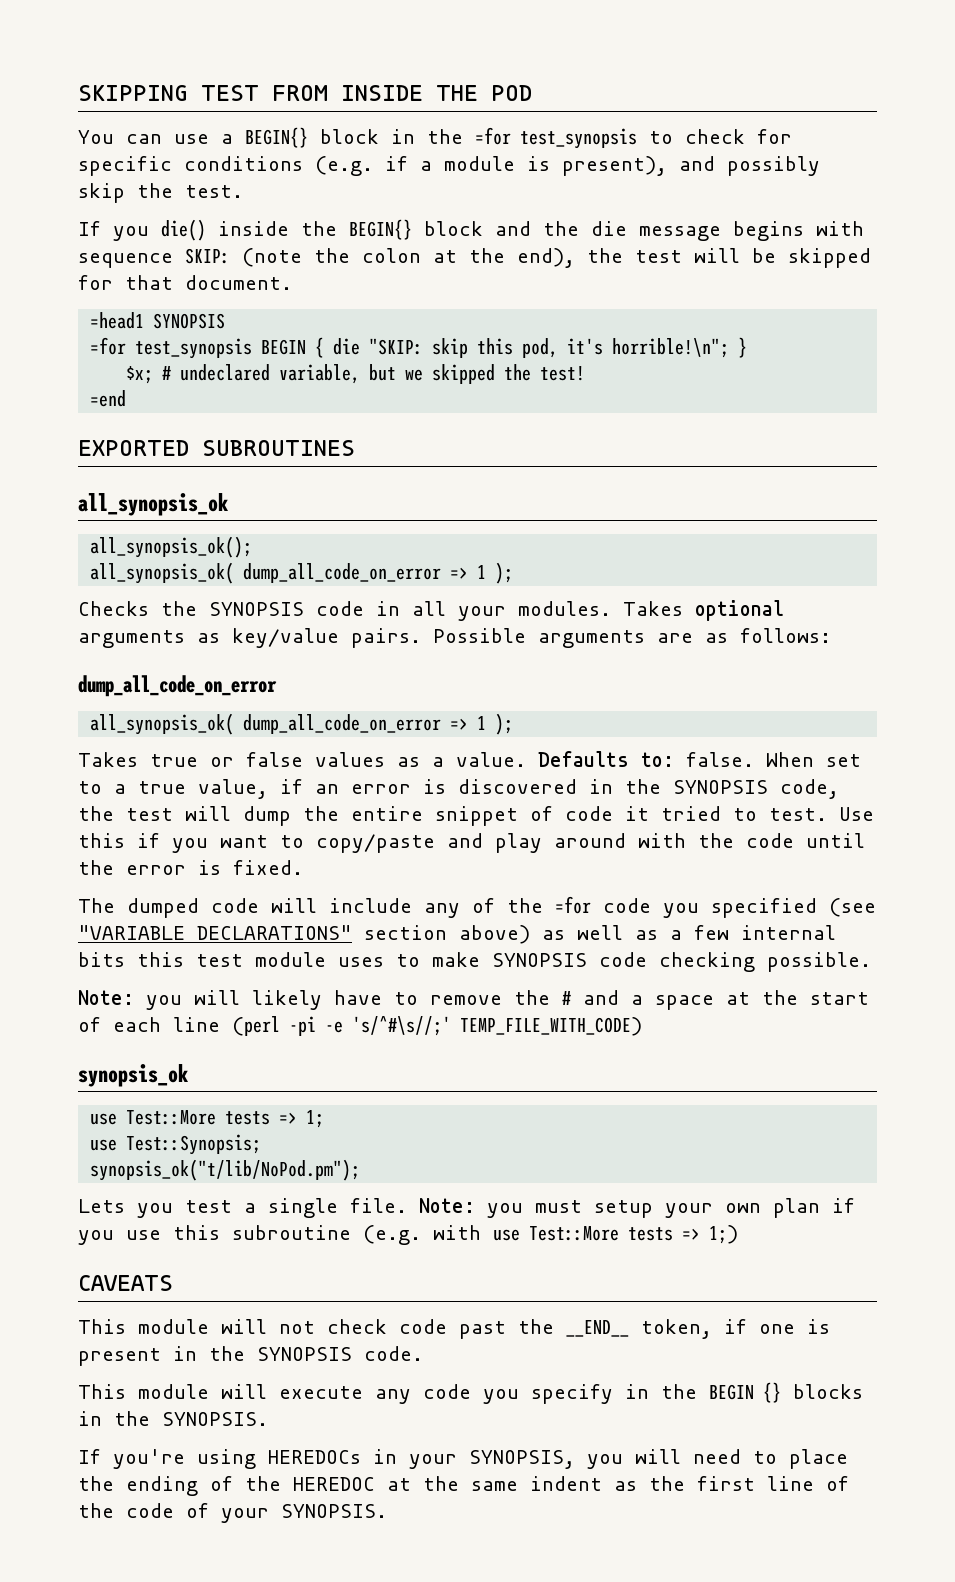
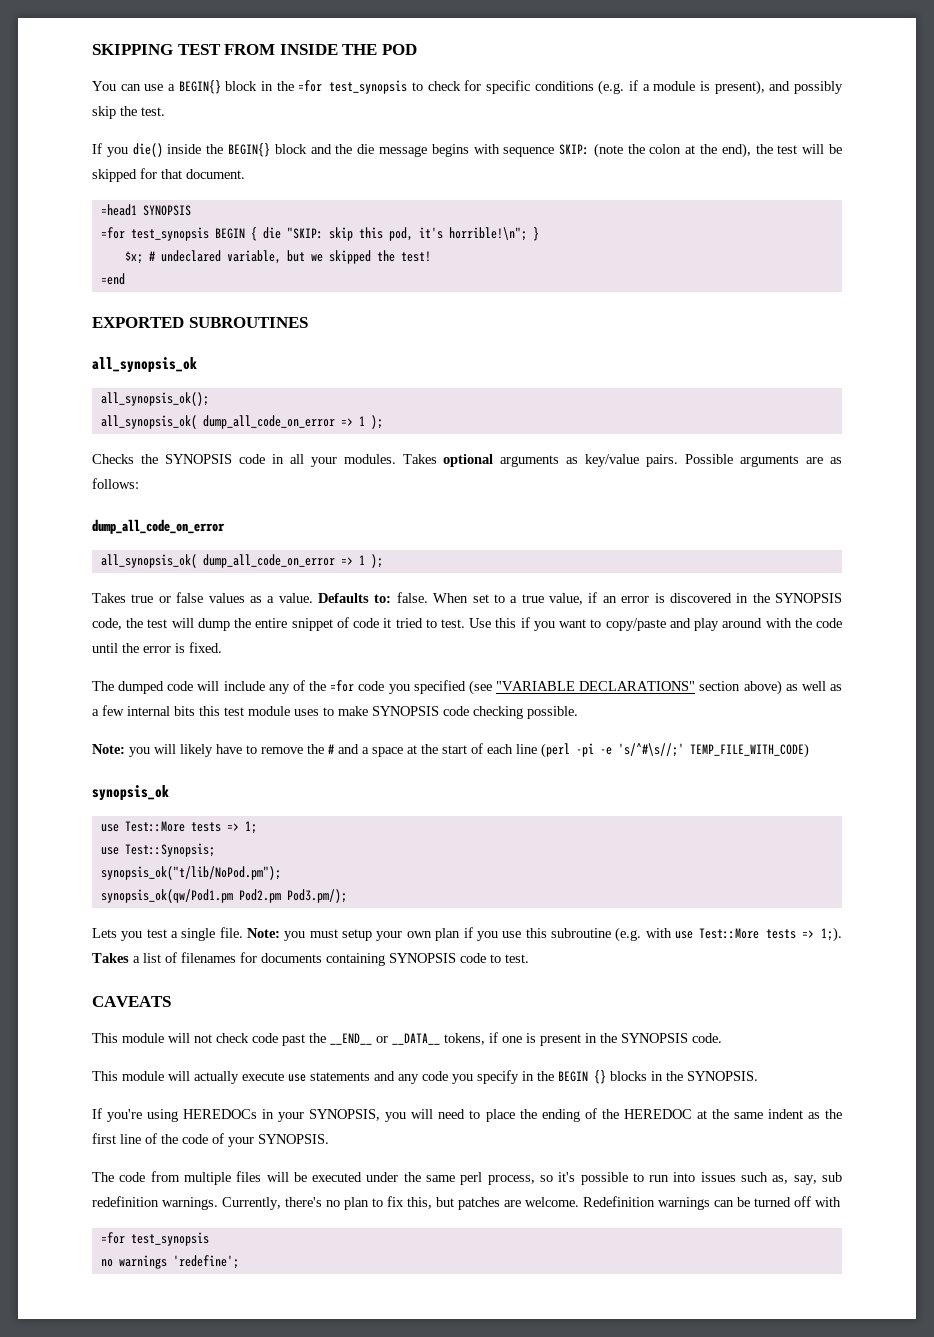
+ synopsis_ok(qw/Pod1.pm Pod2.pm Pod3.pm/);
- Note: you must setup your own plan if you use this subroutine (e.g. with use Test::More tests => 1;)
+ Note: you must setup your own plan if you use this subroutine (e.g. with use Test::More tests => 1;). Takes a list of filenames for documents containing SYNOPSIS code to test.
- This module will not check code past the __END__ token, if one is present in the SYNOPSIS code.
+ This module will not check code past the __END__ or __DATA__ tokens, if one is present in the SYNOPSIS code.
- This module will execute any code you specify in the BEGIN {} blocks in the SYNOPSIS.
+ This module will actually execute use statements and any code you specify in the BEGIN {} blocks in the SYNOPSIS.
+ The code from multiple files will be executed under the same perl process, so it's possible to run into issues such as, say, sub redefinition warnings. Currently, there's no plan to fix this, but patches are welcome. Redefinition warnings can be turned off with
+ =for test_synopsis
+ no warnings 'redefine';

